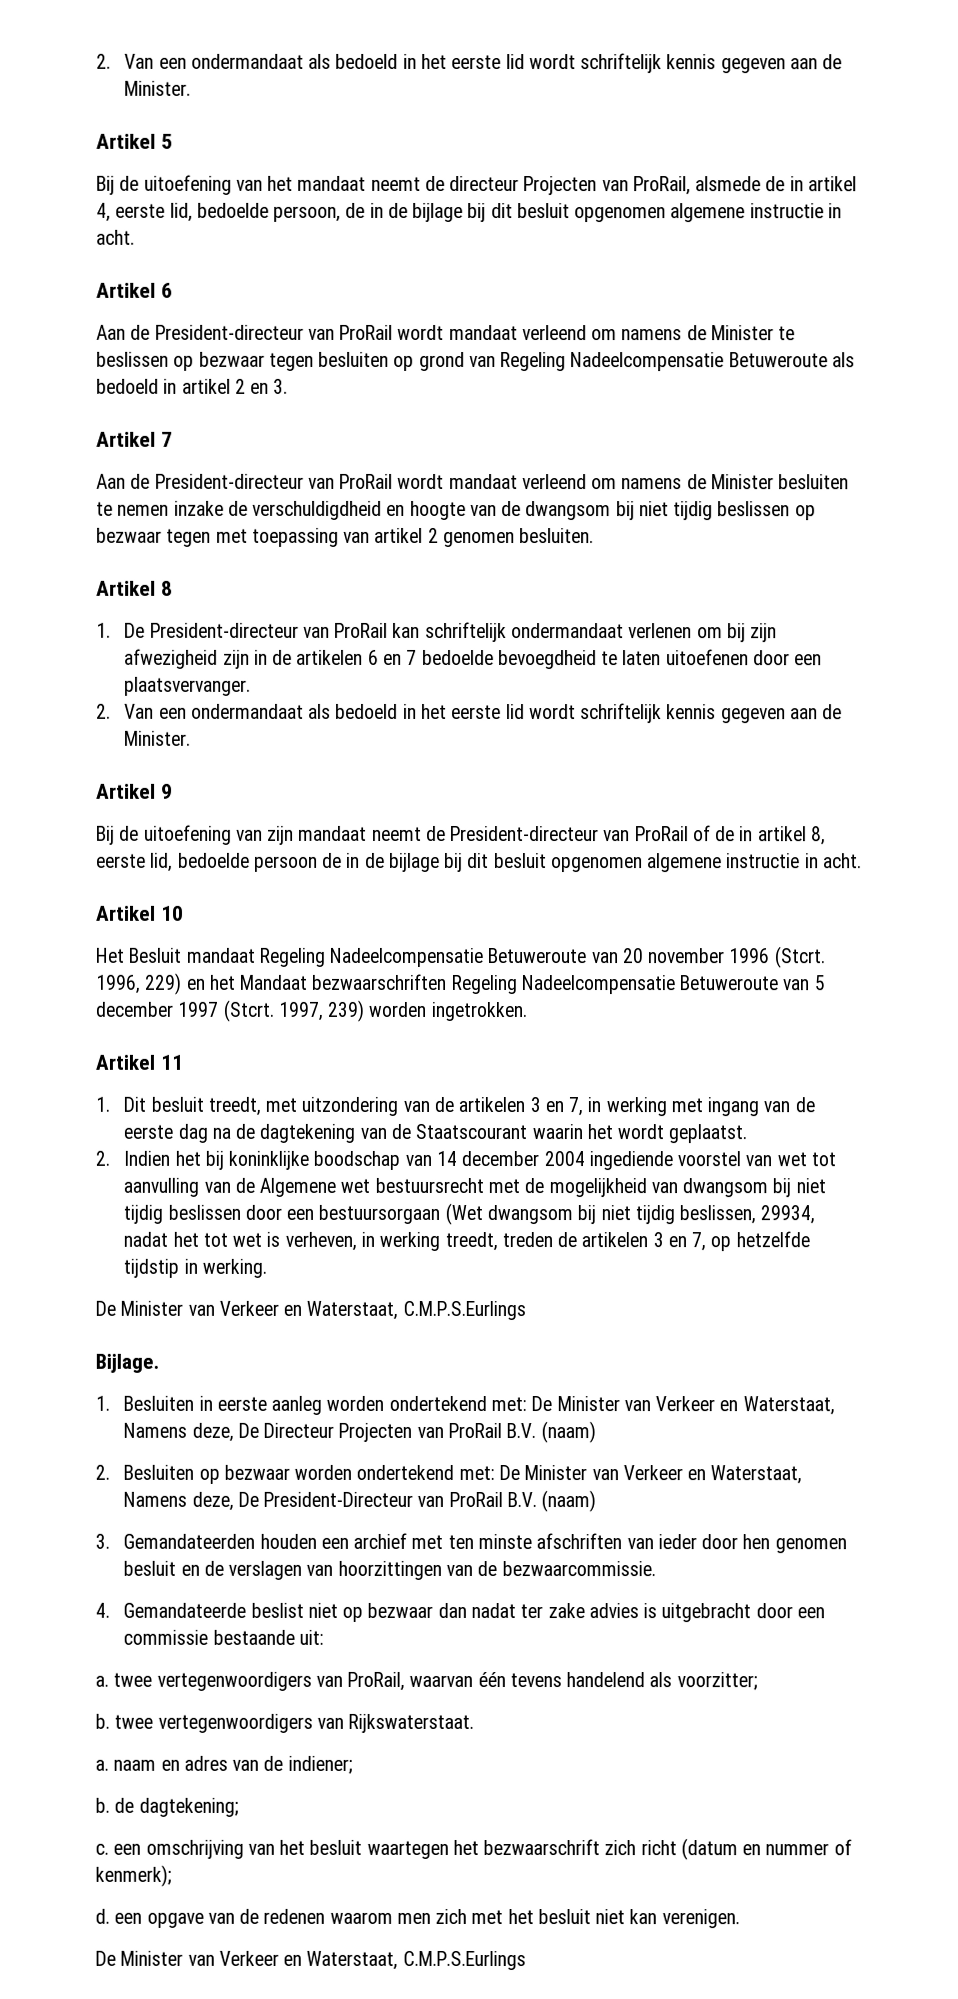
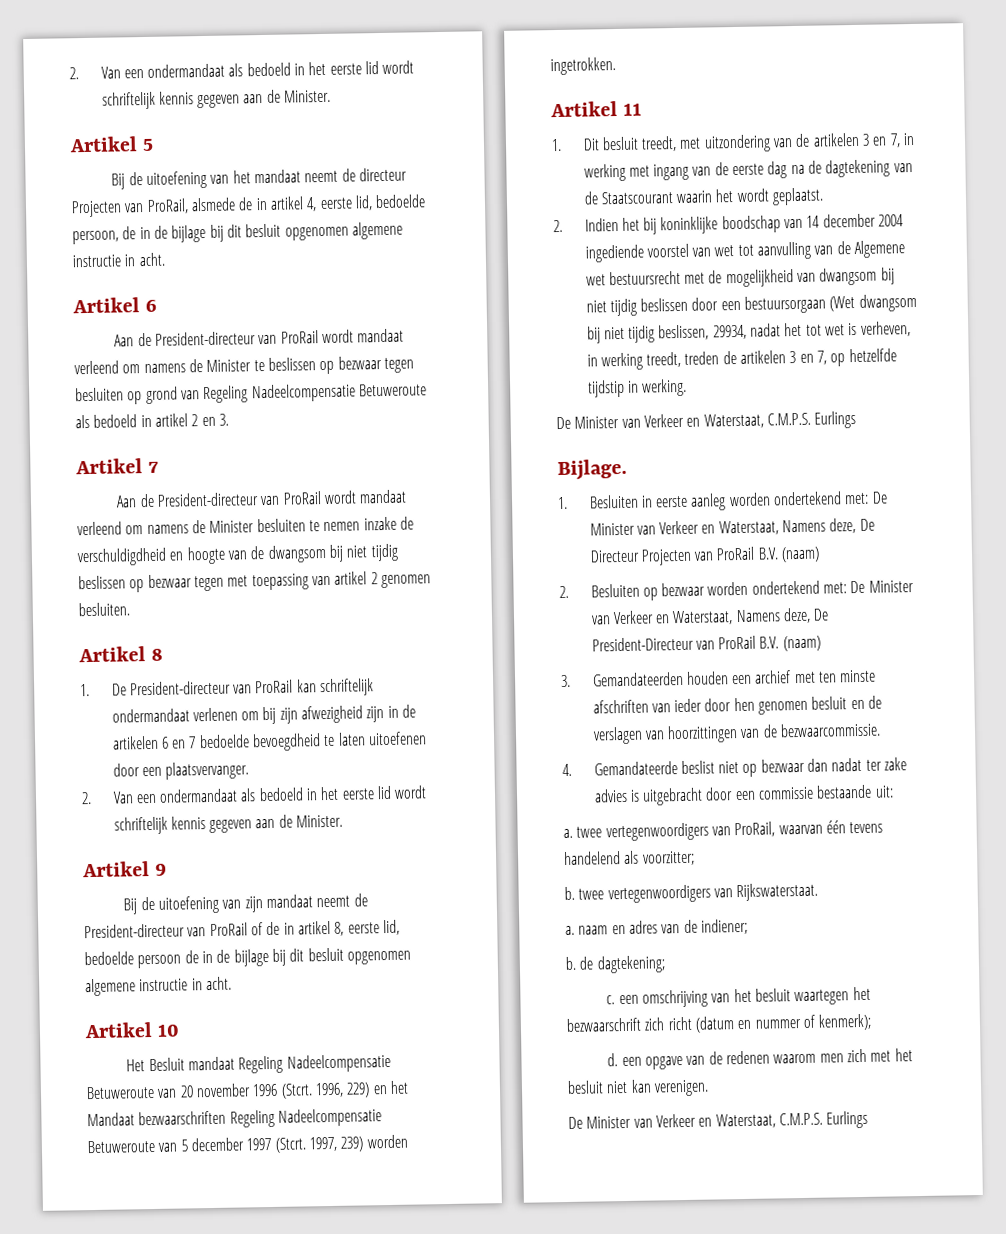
  2. Indien het bij koninklijke boodschap van 14 december 2004 ingediende voorstel van wet tot aanvulling van de Algemene wet bestuursrecht met de mogelijkheid van dwangsom bij niet tijdig beslissen door een bestuursorgaan (Wet dwangsom bij niet tijdig beslissen, 29934, nadat het tot wet is verheven, in werking treedt, treden de artikelen 3 en 7, op hetzelfde tijdstip in werking.
- De Minister van Verkeer en Waterstaat, C.M.P.S.Eurlings
+ De Minister van Verkeer en Waterstaat, C.M.P.S. Eurlings
  d. een opgave van de redenen waarom men zich met het besluit niet kan verenigen.
- De Minister van Verkeer en Waterstaat, C.M.P.S.Eurlings
+ De Minister van Verkeer en Waterstaat, C.M.P.S. Eurlings

